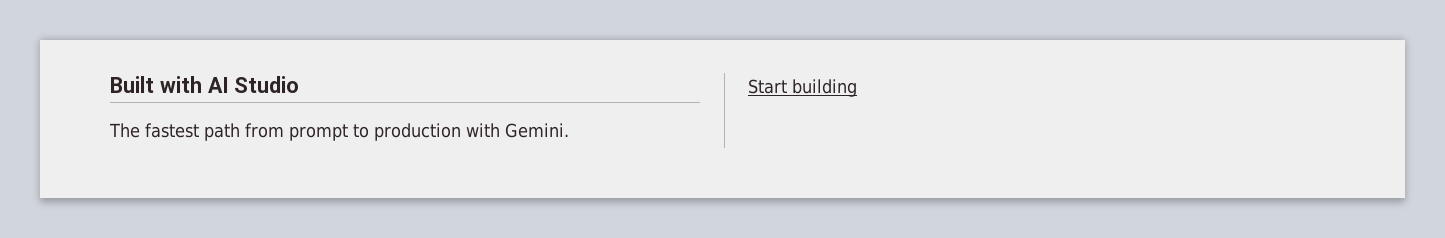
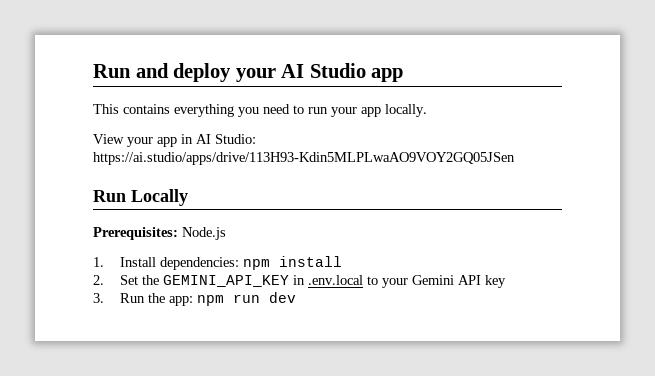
- Built with AI Studio
- The fastest path from prompt to production with Gemini.
- Start building
+ Run and deploy your AI Studio app
+ This contains everything you need to run your app locally.
+ View your app in AI Studio: https://ai.studio/apps/drive/113H93-Kdin5MLPLwaAO9VOY2GQ05JSen
+ Run Locally
+ Prerequisites: Node.js
+ 1. Install dependencies: npm install
+ 2. Set the GEMINI_API_KEY in .env.local to your Gemini API key
+ 3. Run the app: npm run dev

